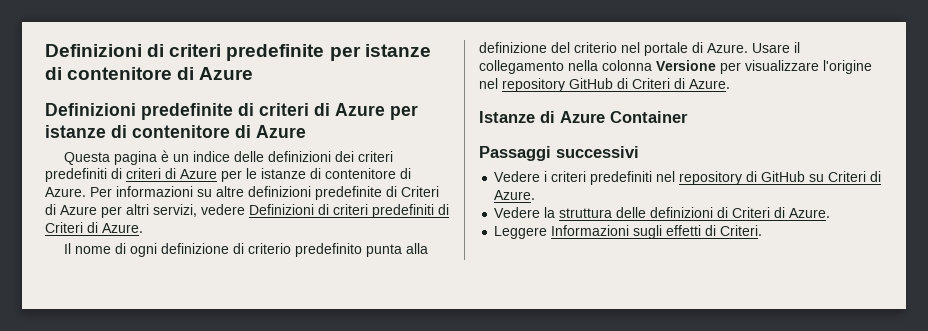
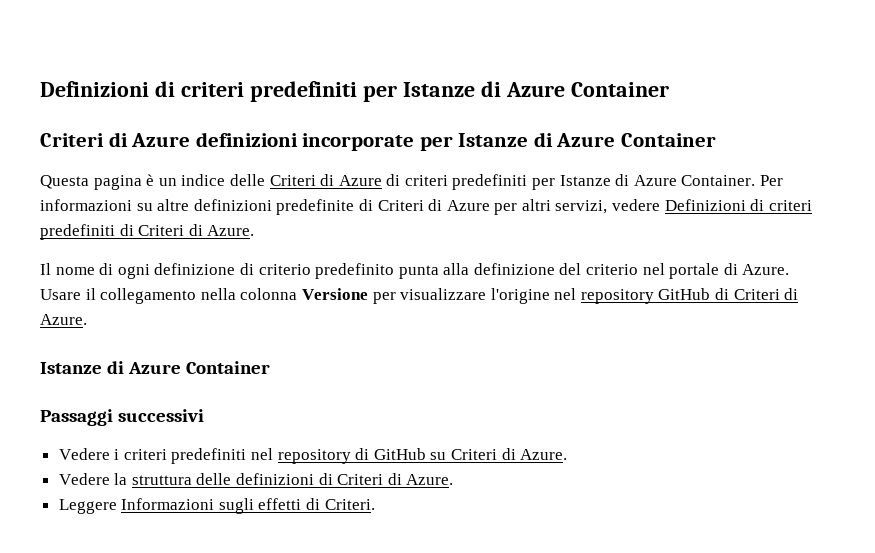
- Definizioni di criteri predefinite per istanze di contenitore di Azure
- Definizioni predefinite di criteri di Azure per istanze di contenitore di Azure
+ Definizioni di criteri predefiniti per Istanze di Azure Container
+ Criteri di Azure definizioni incorporate per Istanze di Azure Container
- Questa pagina è un indice delle definizioni dei criteri predefiniti di criteri di Azure per le istanze di contenitore di Azure.
+ Questa pagina è un indice delle Criteri di Azure di criteri predefiniti per Istanze di Azure Container.

